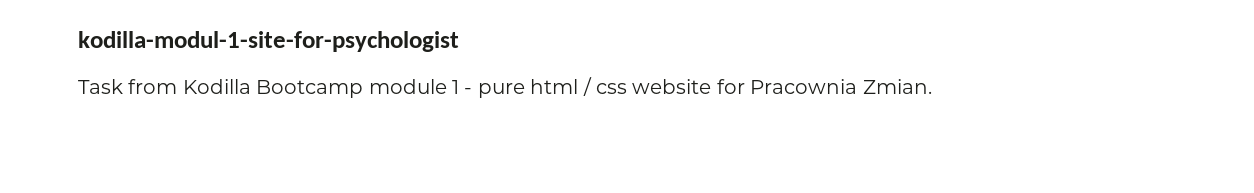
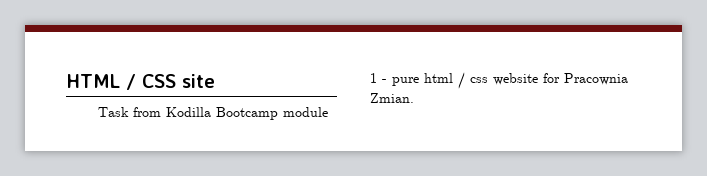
- kodilla-modul-1-site-for-psychologist
+ HTML / CSS site

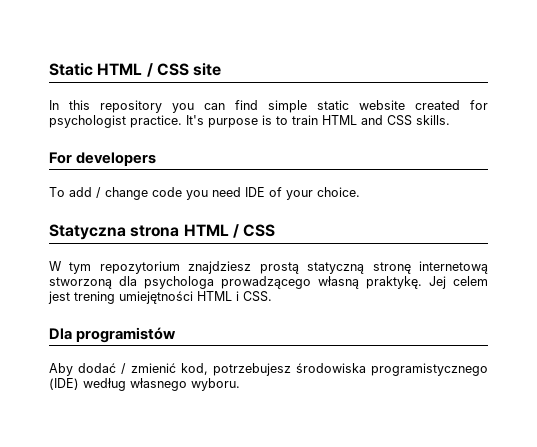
- HTML / CSS site
+ Static HTML / CSS site
- Task from Kodilla Bootcamp module 1 - pure html / css website for Pracownia Zmian.
+ In this repository you can find simple static website created for psychologist practice. It's purpose is to train HTML and CSS skills.
+ For developers
+ To add / change code you need IDE of your choice.
+ Statyczna strona HTML / CSS
+ W tym repozytorium znajdziesz prostą statyczną stronę internetową stworzoną dla psychologa prowadzącego własną praktykę. Jej celem jest trening umiejętności HTML i CSS.
+ Dla programistów
+ Aby dodać / zmienić kod, potrzebujesz środowiska programistycznego (IDE) według własnego wyboru.

